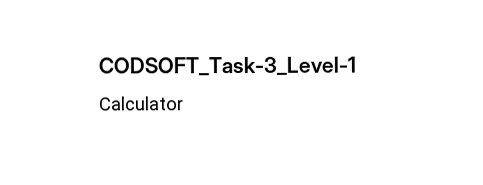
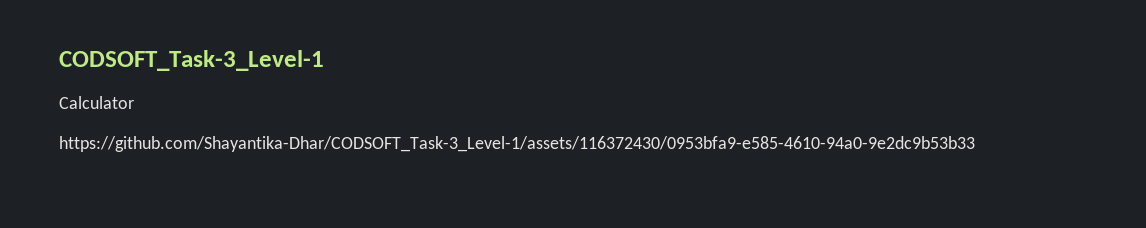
+ https://github.com/Shayantika-Dhar/CODSOFT_Task-3_Level-1/assets/116372430/0953bfa9-e585-4610-94a0-9e2dc9b53b33

